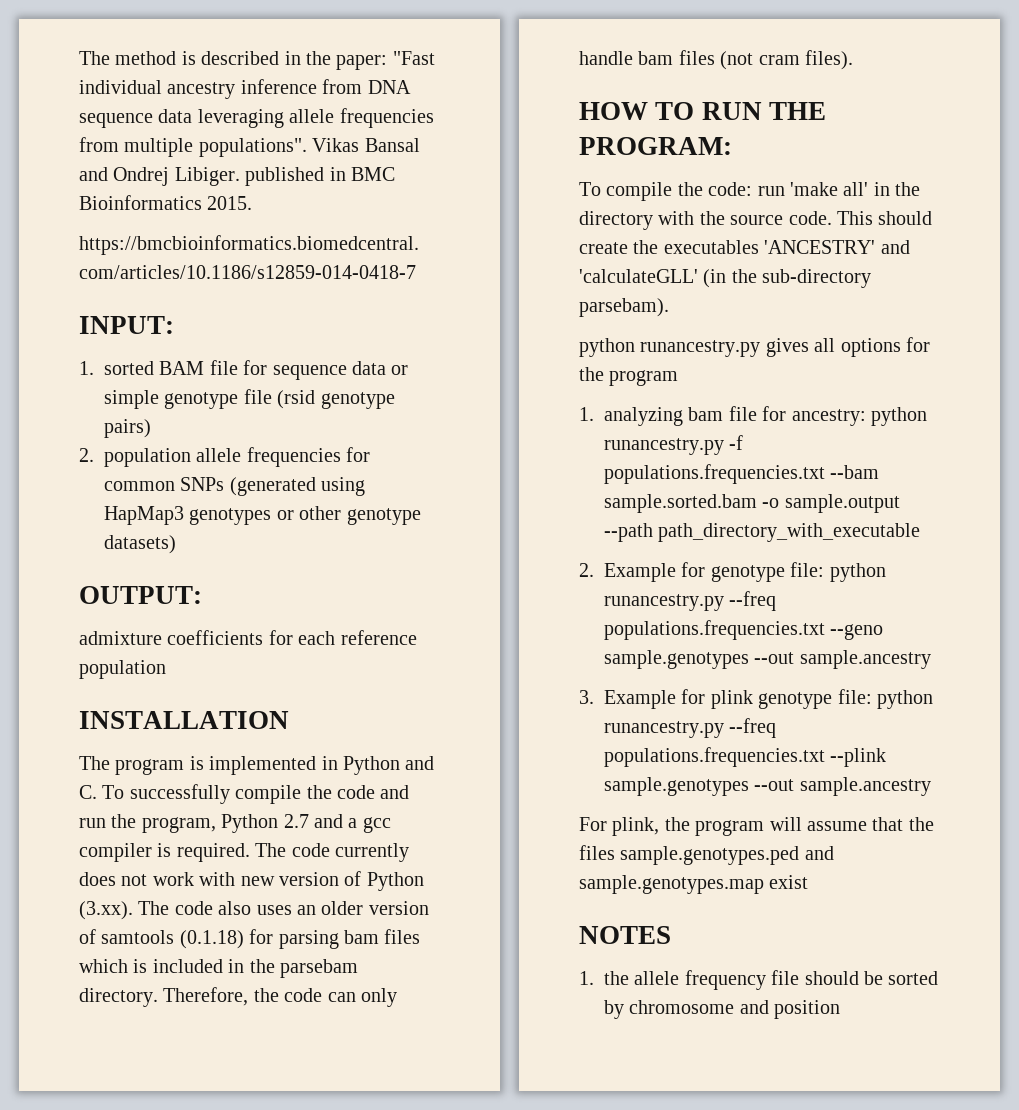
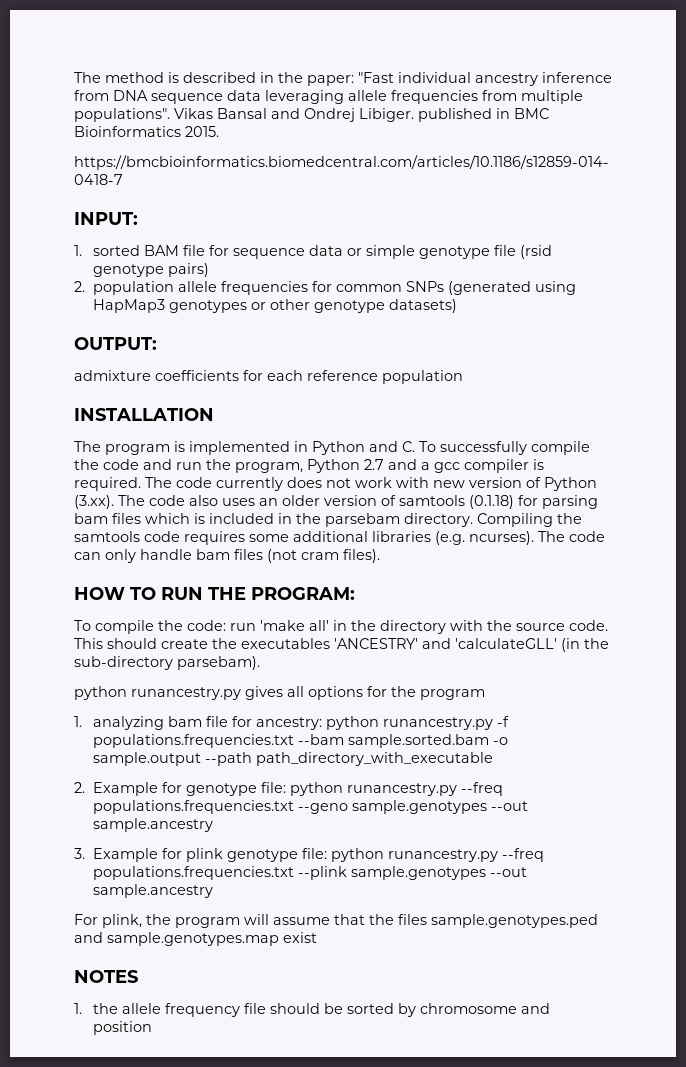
- Therefore, the code can only handle bam files (not cram files).
+ Compiling the samtools code requires some additional libraries (e.g. ncurses). The code can only handle bam files (not cram files).

